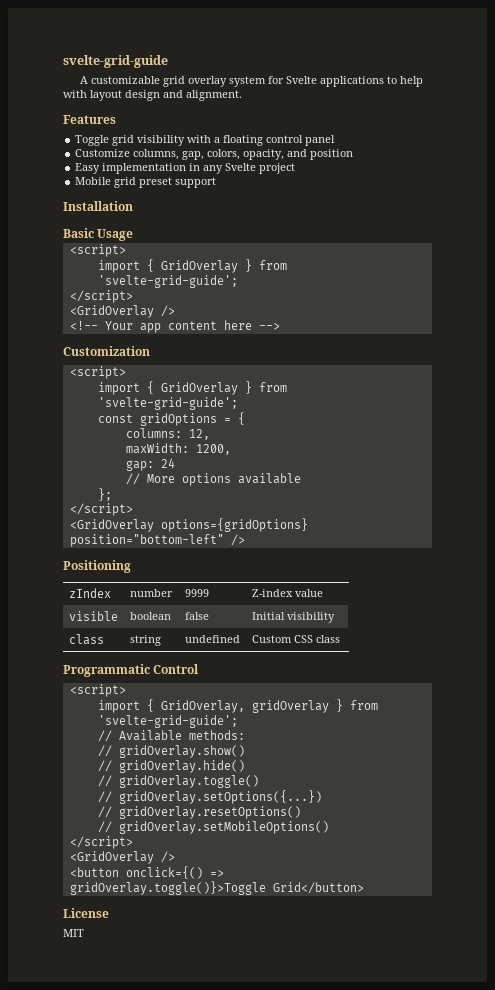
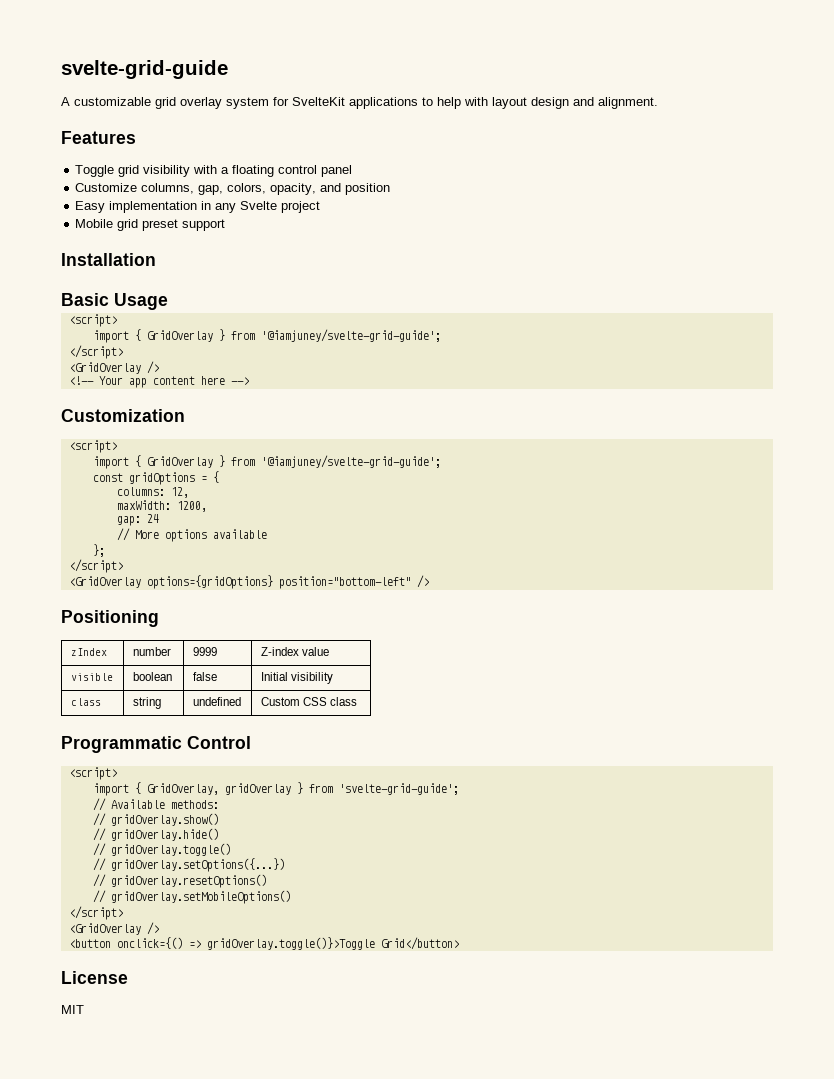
- A customizable grid overlay system for Svelte applications to help with layout design and alignment.
+ A customizable grid overlay system for SvelteKit applications to help with layout design and alignment.
  Basic Usage
  <script>
- import { GridOverlay } from 'svelte-grid-guide';
+ import { GridOverlay } from '@iamjuney/svelte-grid-guide';
  Customization
  <script>
- import { GridOverlay } from 'svelte-grid-guide';
+ import { GridOverlay } from '@iamjuney/svelte-grid-guide';

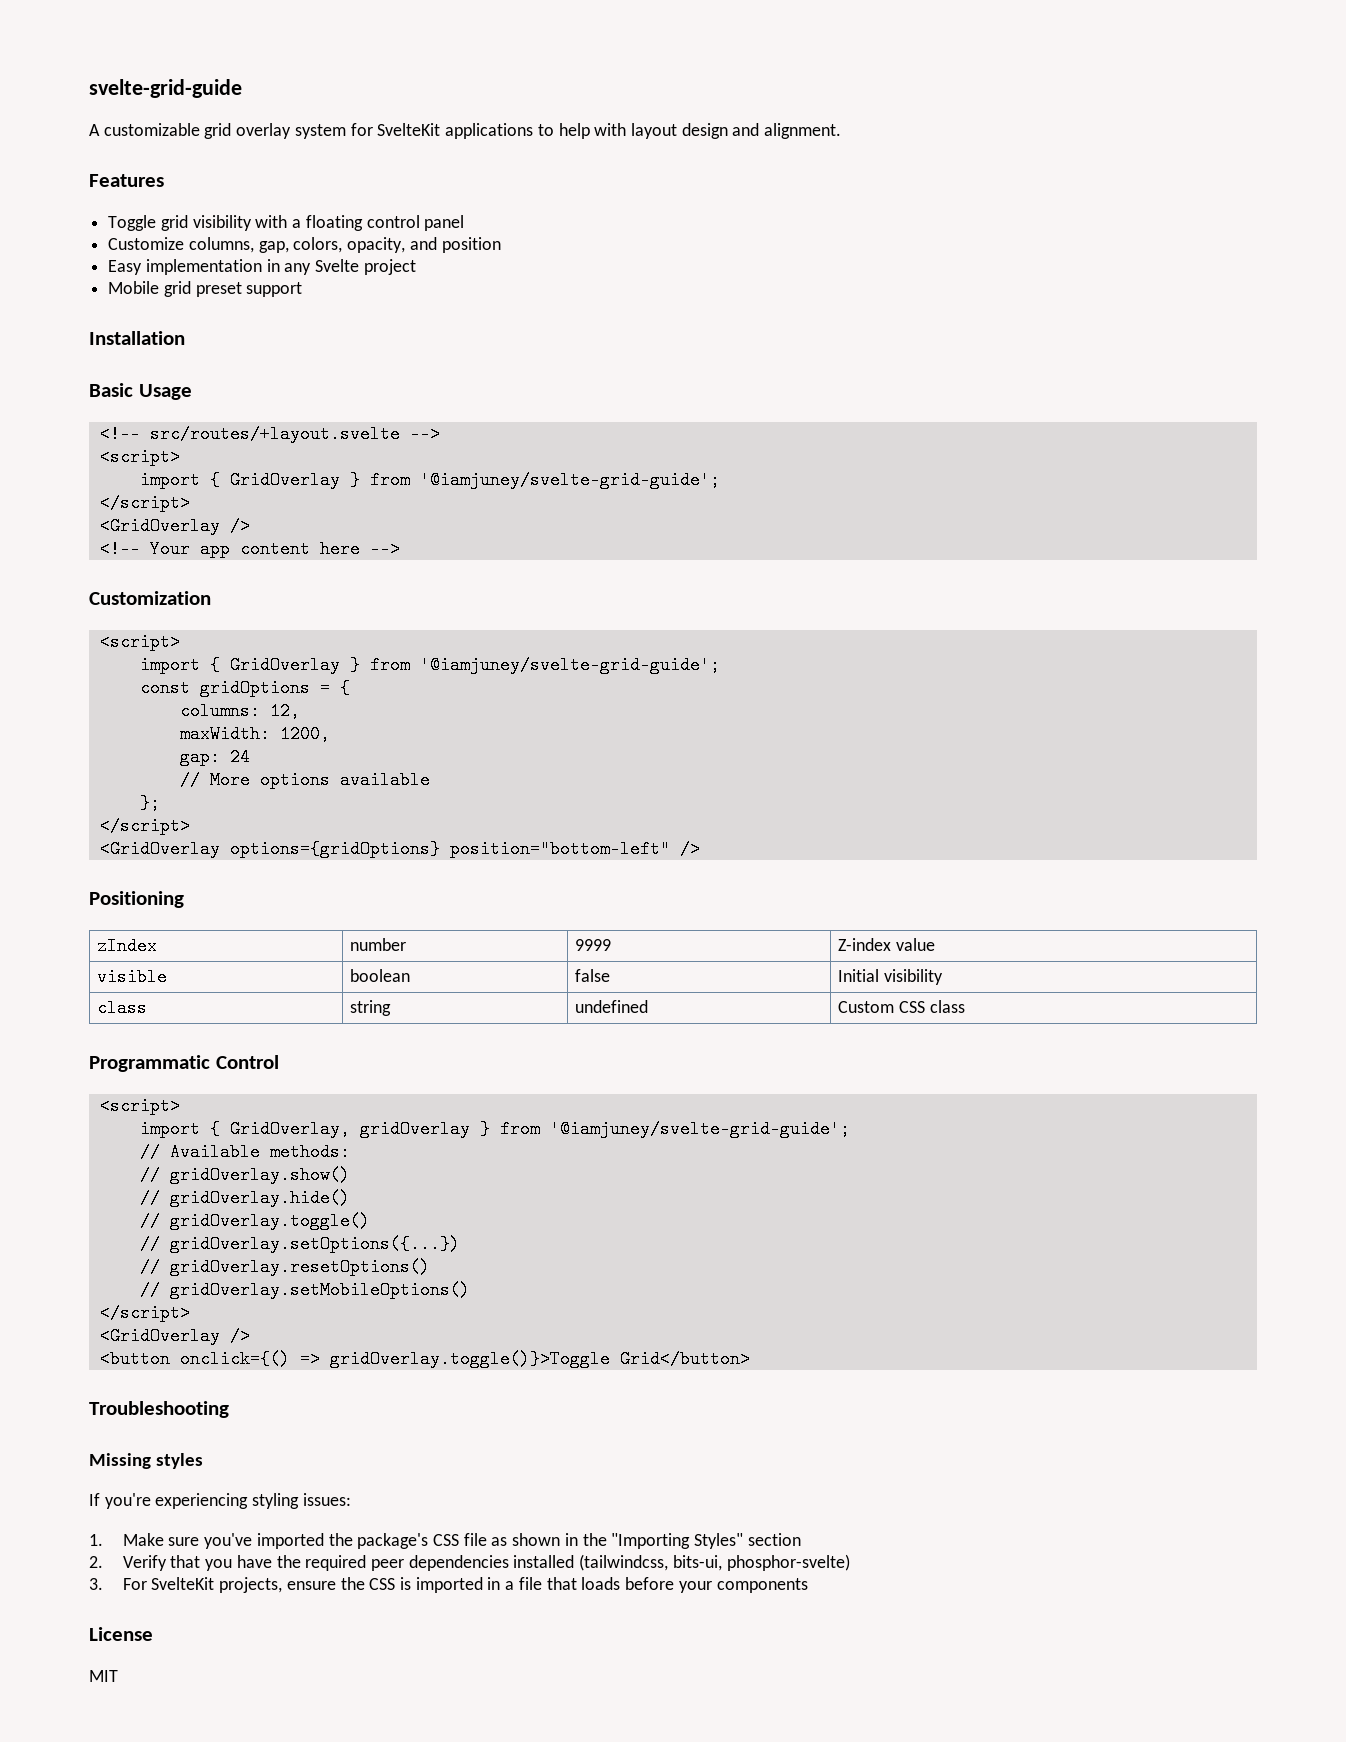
+ <!-- src/routes/+layout.svelte -->
- import { GridOverlay, gridOverlay } from 'svelte-grid-guide';
+ import { GridOverlay, gridOverlay } from '@iamjuney/svelte-grid-guide';
+ Troubleshooting
+ Missing styles
+ If you're experiencing styling issues:
+ 1. Make sure you've imported the package's CSS file as shown in the "Importing Styles" section
+ 2. Verify that you have the required peer dependencies installed (tailwindcss, bits-ui, phosphor-svelte)
+ 3. For SvelteKit projects, ensure the CSS is imported in a file that loads before your components

